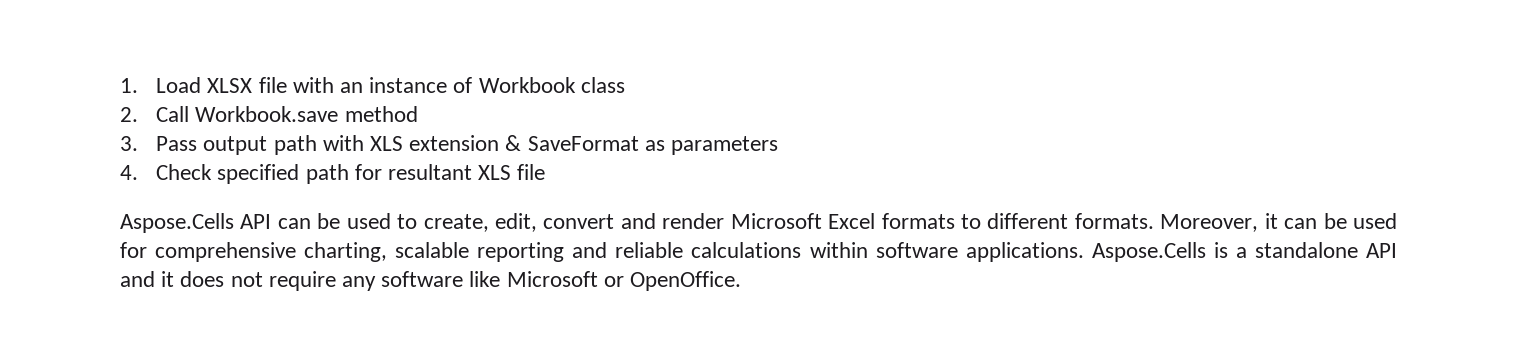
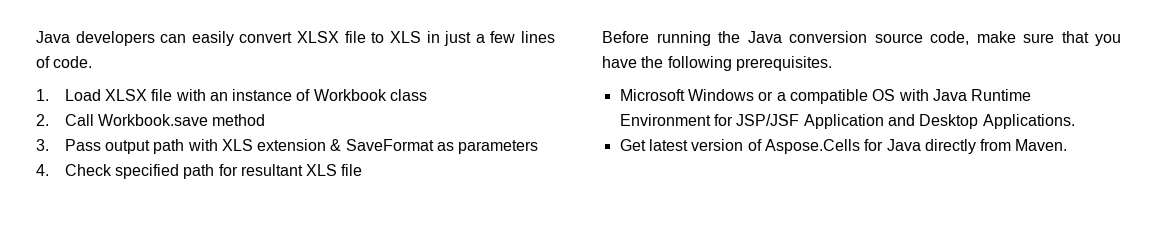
+ Java developers can easily convert XLSX file to XLS in just a few lines of code.
- Aspose.Cells API can be used to create, edit, convert and render Microsoft Excel formats to different formats. Moreover, it can be used for comprehensive charting, scalable reporting and reliable calculations within software applications. Aspose.Cells is a standalone API and it does not require any software like Microsoft or OpenOffice.
+ Before running the Java conversion source code, make sure that you have the following prerequisites.
+ Microsoft Windows or a compatible OS with Java Runtime Environment for JSP/JSF Application and Desktop Applications.
+ Get latest version of Aspose.Cells for Java directly from Maven.

